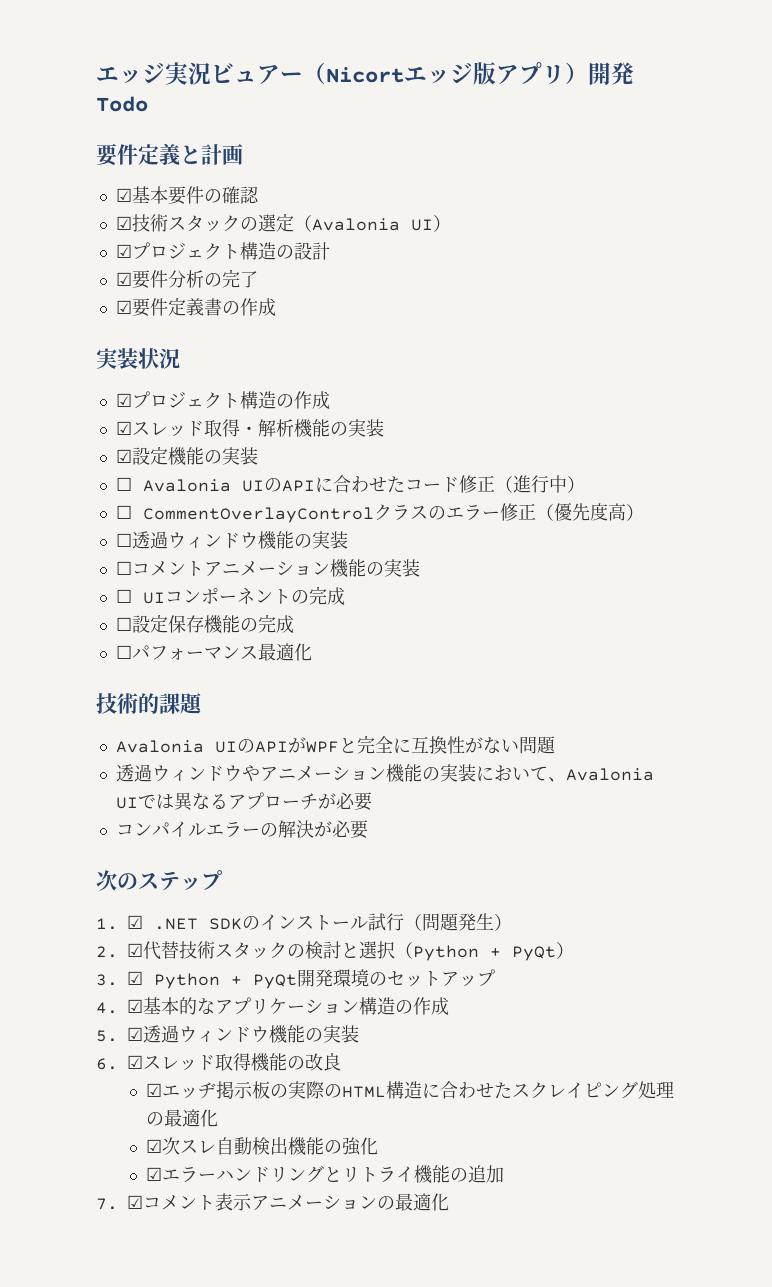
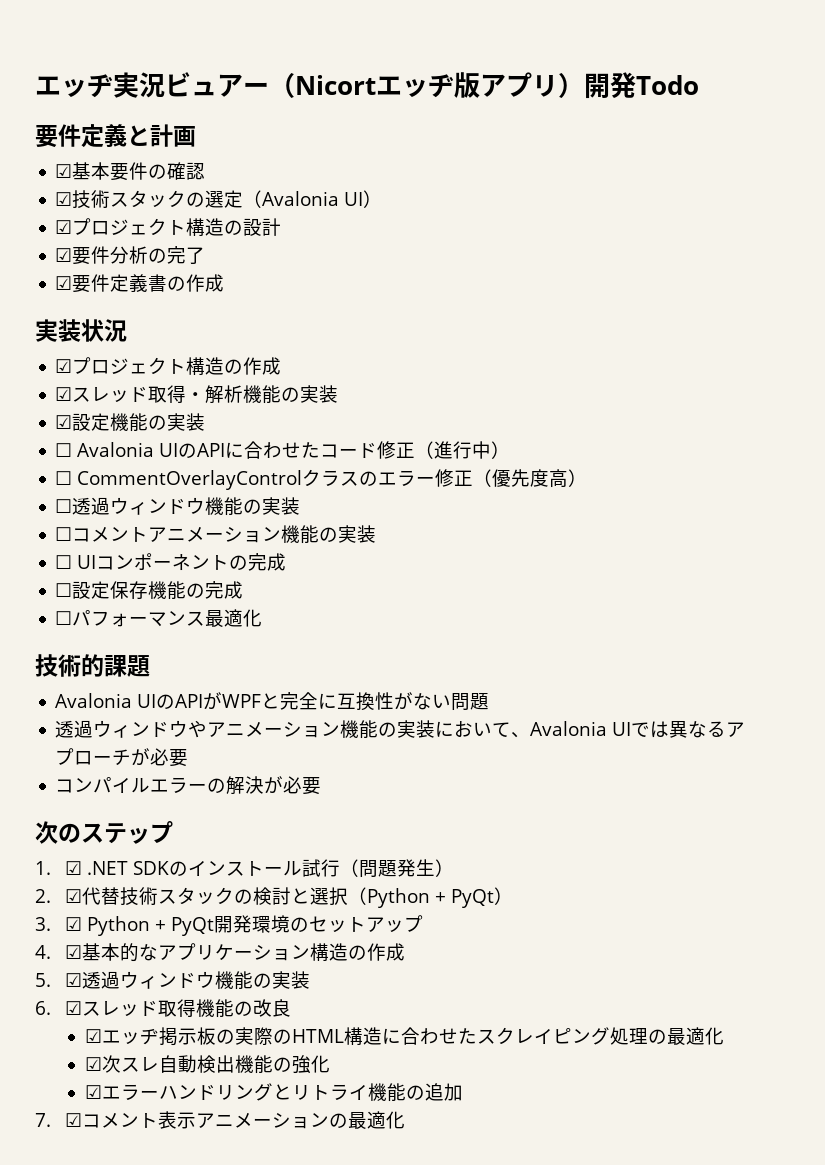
- エッジ実況ビュアー（Nicortエッジ版アプリ）開発Todo
+ エッヂ実況ビュアー（Nicortエッヂ版アプリ）開発Todo

